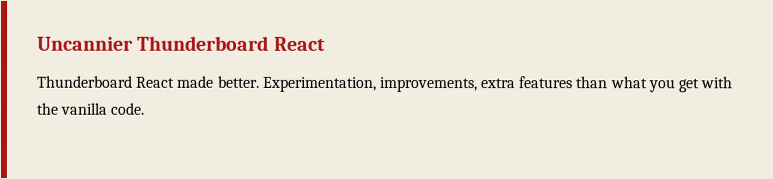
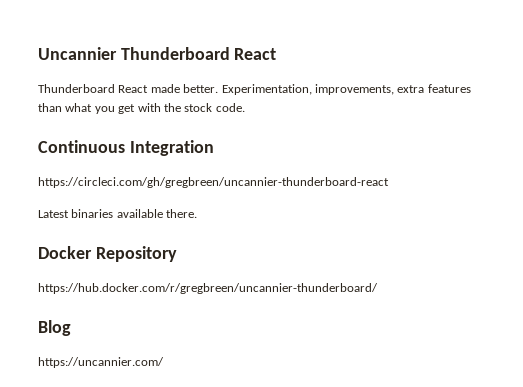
- Experimentation, improvements, extra features than what you get with the vanilla code.
+ Experimentation, improvements, extra features than what you get with the stock code.
+ Continuous Integration
+ https://circleci.com/gh/gregbreen/uncannier-thunderboard-react
+ Latest binaries available there.
+ Docker Repository
+ https://hub.docker.com/r/gregbreen/uncannier-thunderboard/
+ Blog
+ https://uncannier.com/

